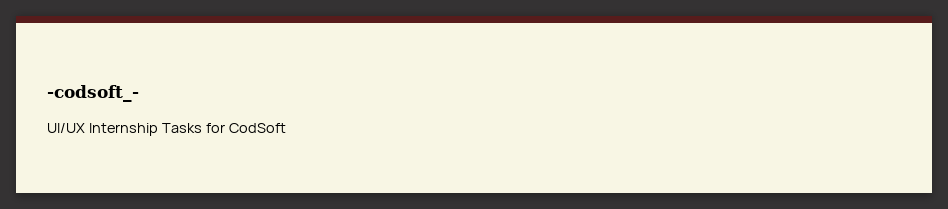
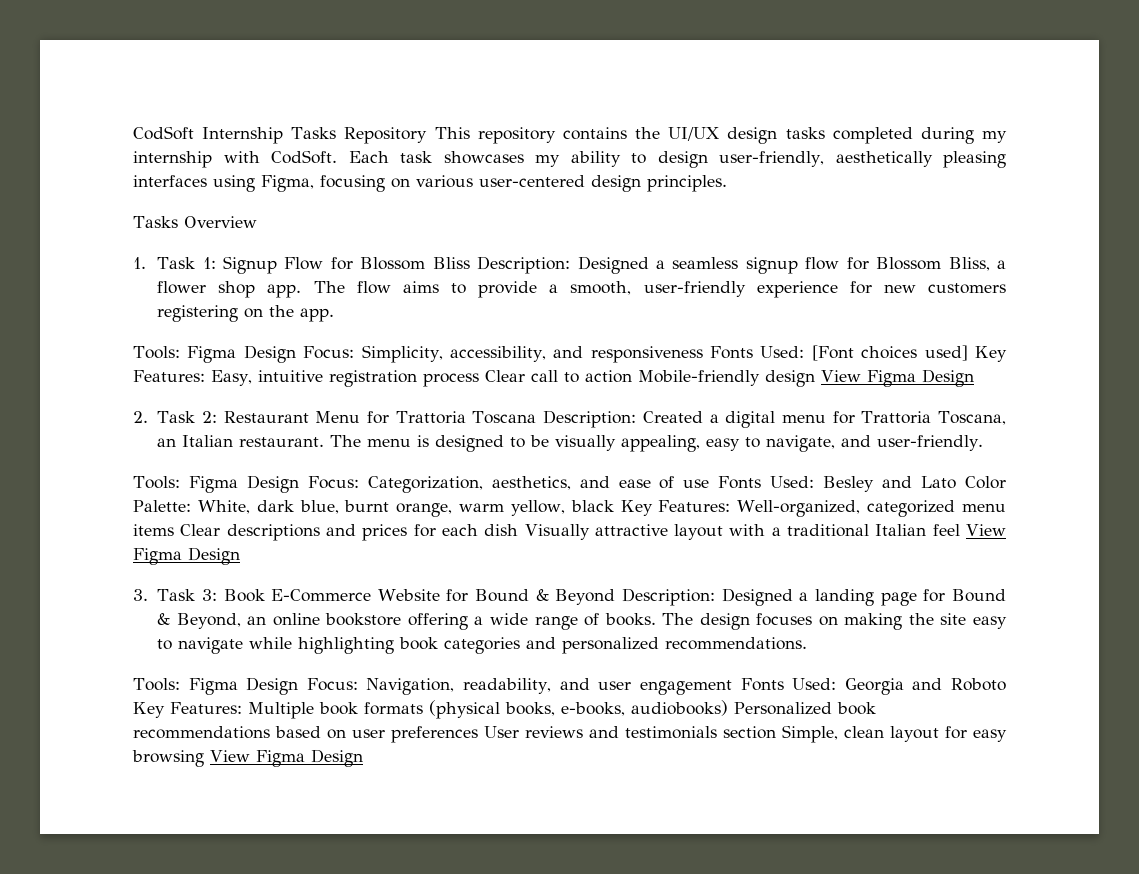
- -codsoft_-
- UI/UX Internship Tasks for CodSoft
+ CodSoft Internship Tasks Repository This repository contains the UI/UX design tasks completed during my internship with CodSoft. Each task showcases my ability to design user-friendly, aesthetically pleasing interfaces using Figma, focusing on various user-centered design principles.
+ Tasks Overview
+ 1. Task 1: Signup Flow for Blossom Bliss Description: Designed a seamless signup flow for Blossom Bliss, a flower shop app. The flow aims to provide a smooth, user-friendly experience for new customers registering on the app.
+ Tools: Figma Design Focus: Simplicity, accessibility, and responsiveness Fonts Used: [Font choices used] Key Features: Easy, intuitive registration process Clear call to action Mobile-friendly design View Figma Design
+ 2. Task 2: Restaurant Menu for Trattoria Toscana Description: Created a digital menu for Trattoria Toscana, an Italian restaurant. The menu is designed to be visually appealing, easy to navigate, and user-friendly.
+ Tools: Figma Design Focus: Categorization, aesthetics, and ease of use Fonts Used: Besley and Lato Color Palette: White, dark blue, burnt orange, warm yellow, black Key Features: Well-organized, categorized menu items Clear descriptions and prices for each dish Visually attractive layout with a traditional Italian feel View Figma Design
+ 3. Task 3: Book E-Commerce Website for Bound & Beyond Description: Designed a landing page for Bound & Beyond, an online bookstore offering a wide range of books. The design focuses on making the site easy to navigate while highlighting book categories and personalized recommendations.
+ Tools: Figma Design Focus: Navigation, readability, and user engagement Fonts Used: Georgia and Roboto Key Features: Multiple book formats (physical books, e-books, audiobooks) Personalized book recommendations based on user preferences User reviews and testimonials section Simple, clean layout for easy browsing View Figma Design

